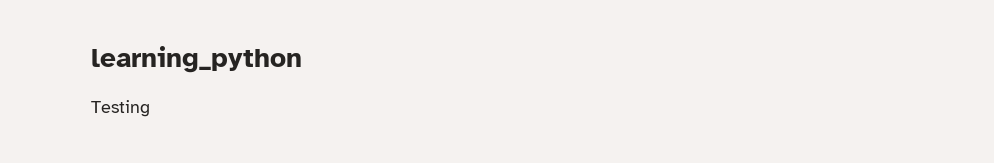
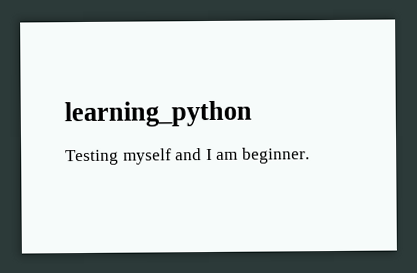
- Testing
+ Testing myself and I am beginner.

